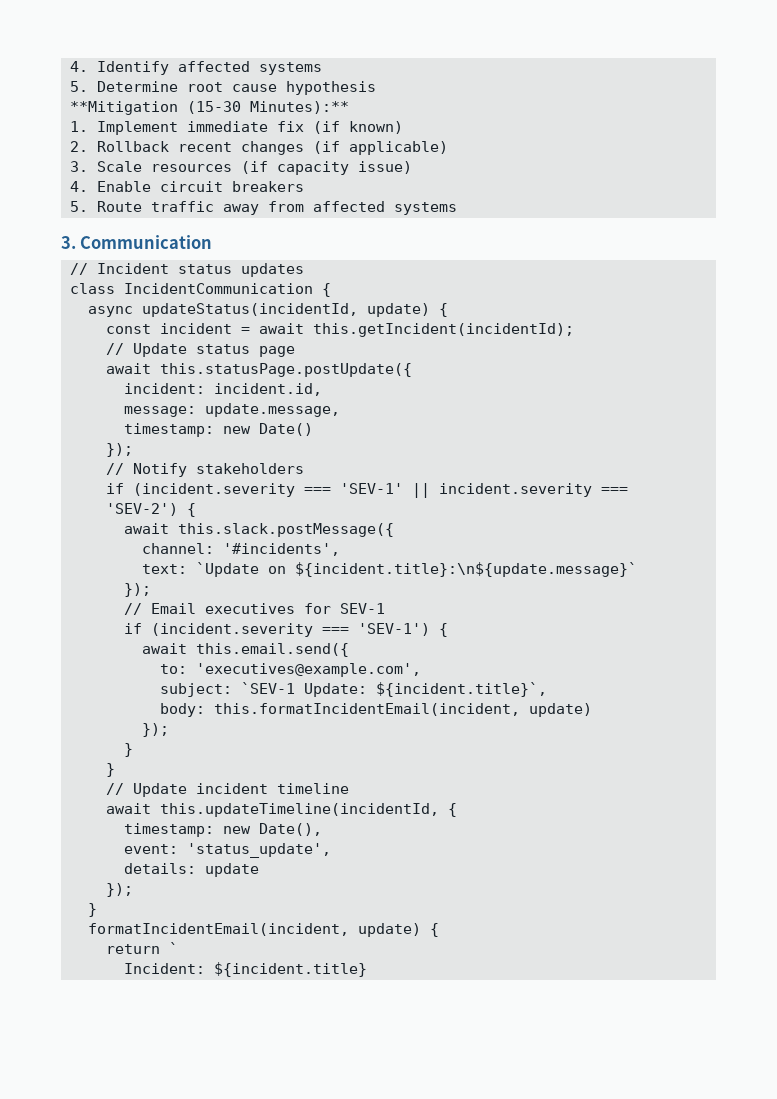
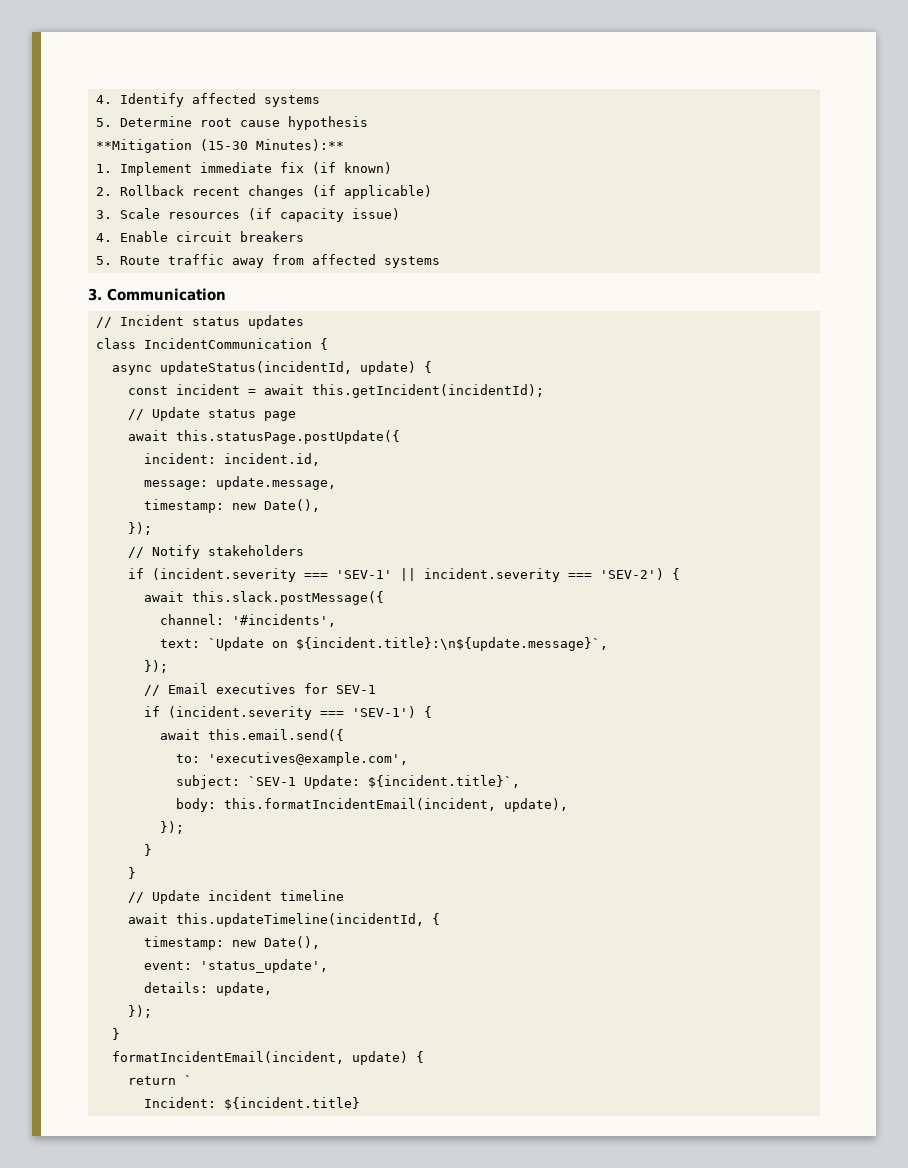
  message: update.message,
- timestamp: new Date()
+ timestamp: new Date(),
- text: `Update on ${incident.title}:\n${update.message}`
+ text: `Update on ${incident.title}:\n${update.message}`,
- body: this.formatIncidentEmail(incident, update)
+ body: this.formatIncidentEmail(incident, update),
- details: update
+ details: update,

